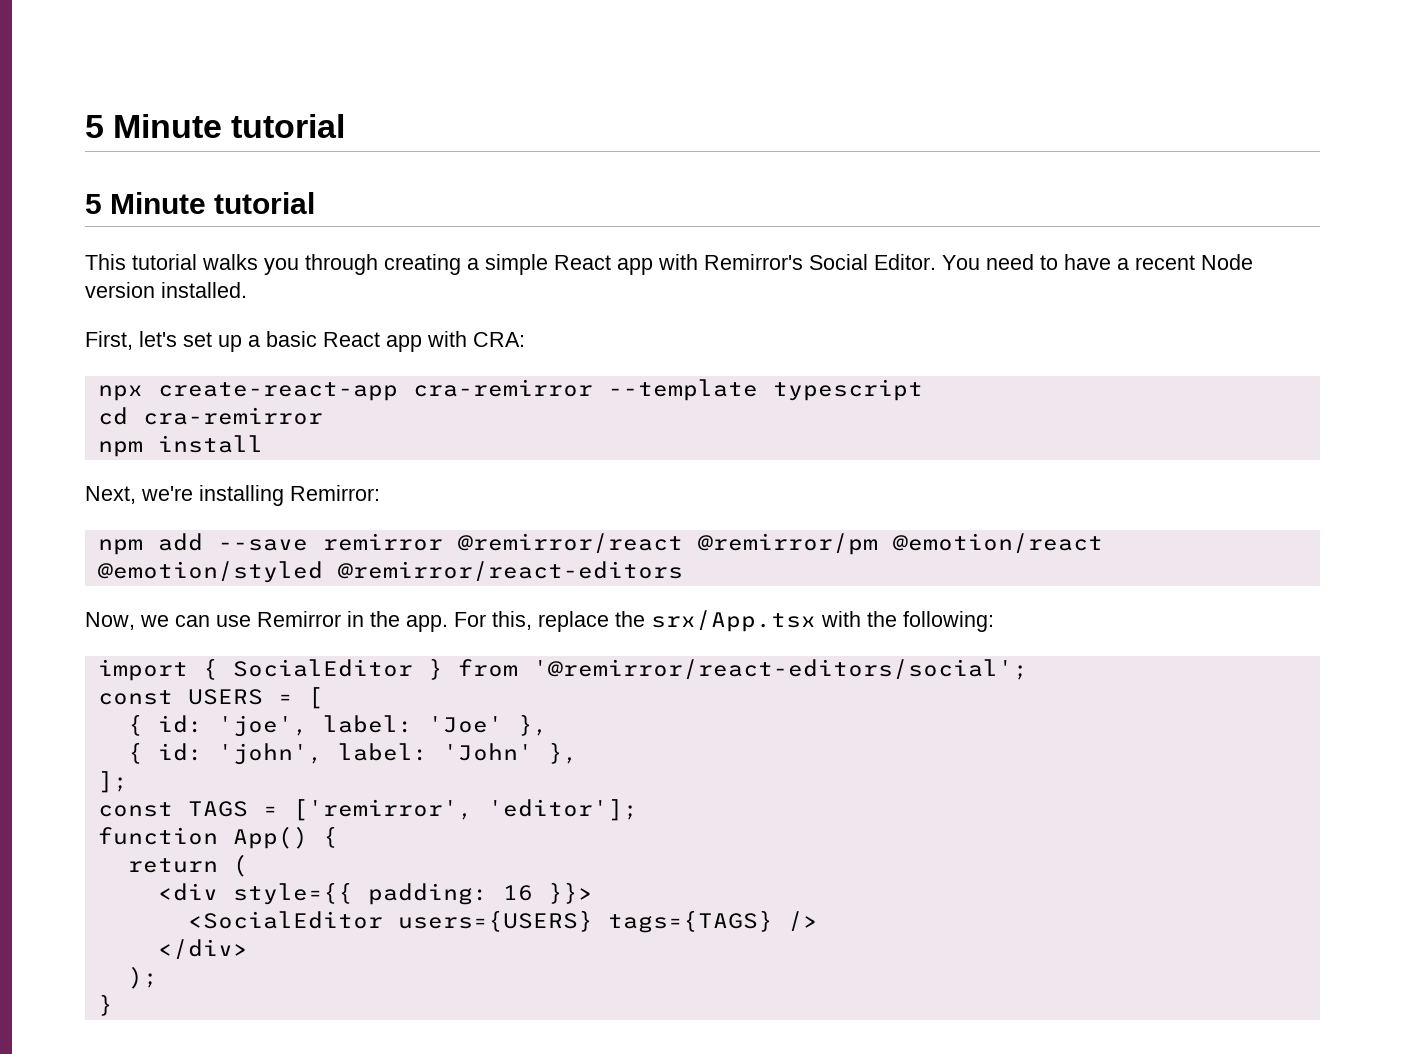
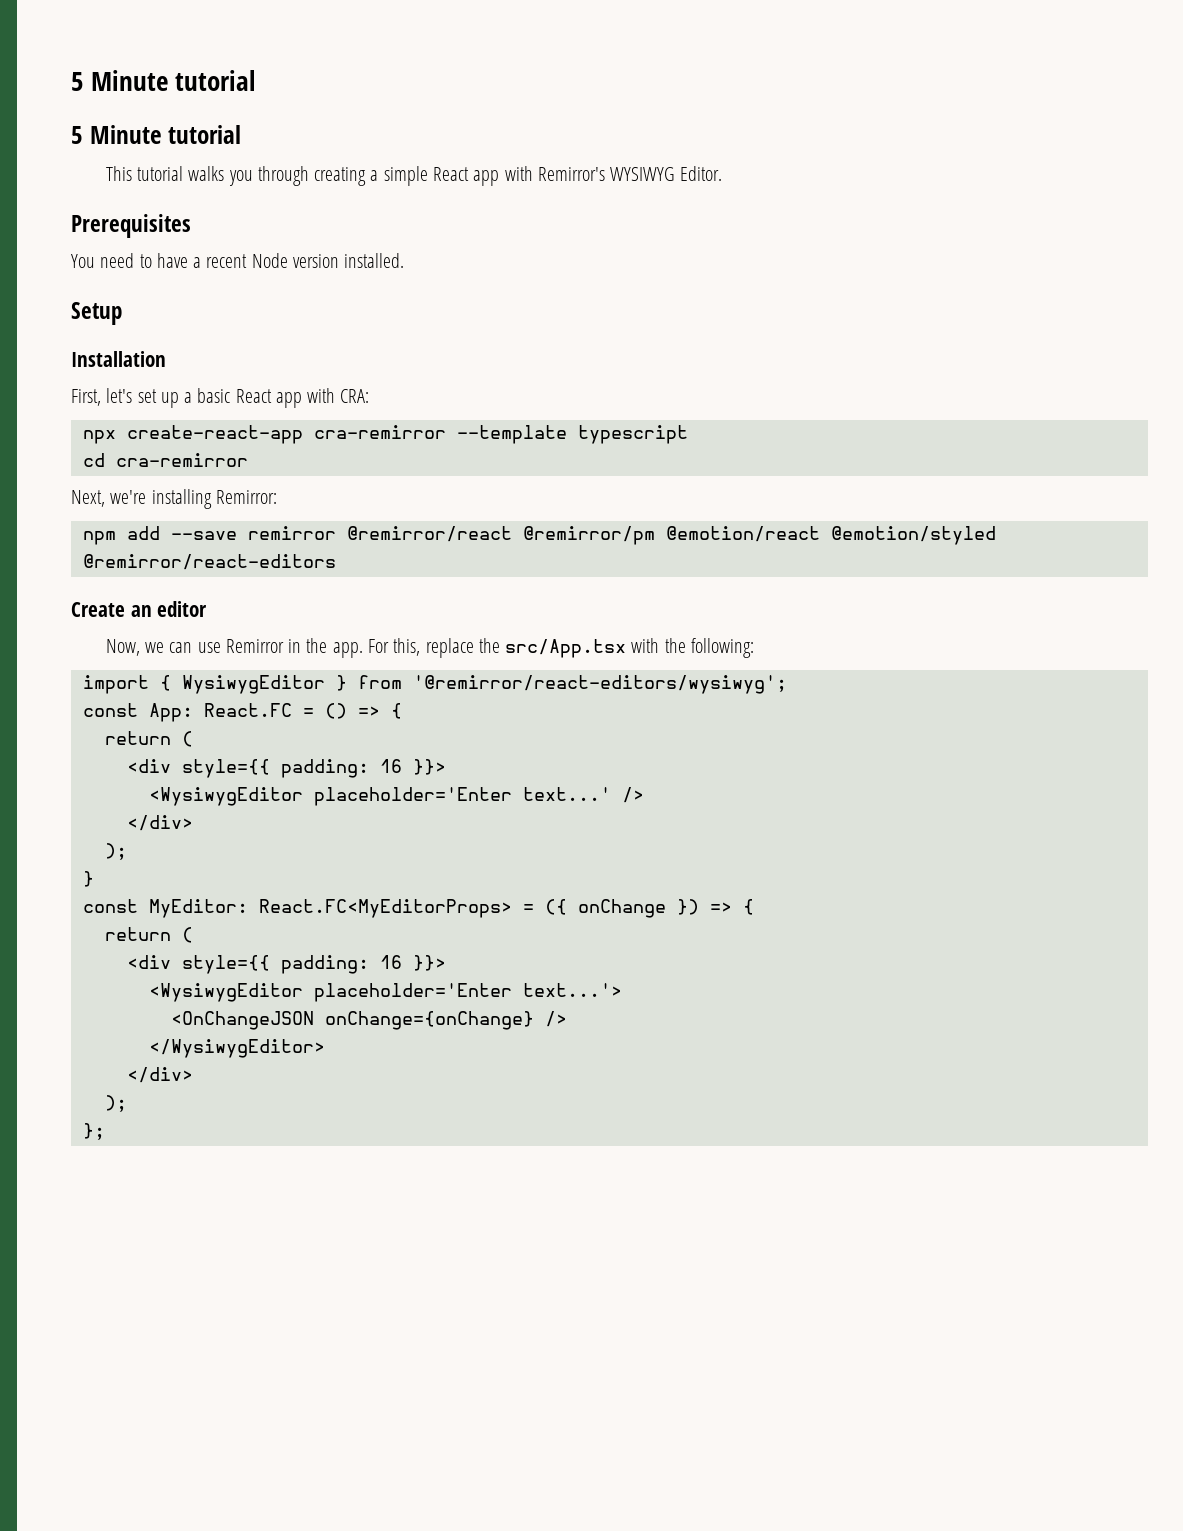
- This tutorial walks you through creating a simple React app with Remirror's Social Editor. You need to have a recent Node version installed.
+ This tutorial walks you through creating a simple React app with Remirror's WYSIWYG Editor.
+ Prerequisites
+ You need to have a recent Node version installed.
+ Setup
+ Installation
- npm install
+ Create an editor
- For this, replace the srx/App.tsx with the following:
+ For this, replace the src/App.tsx with the following:
- import { SocialEditor } from '@remirror/react-editors/social';
- const USERS = [
- { id: 'joe', label: 'Joe' },
- { id: 'john', label: 'John' },
- ];
- const TAGS = ['remirror', 'editor'];
- function App() {
+ import { WysiwygEditor } from '@remirror/react-editors/wysiwyg';
+ const App: React.FC = () => {
  return (
  <div style={{ padding: 16 }}>
- <SocialEditor users={USERS} tags={TAGS} />
+ <WysiwygEditor placeholder='Enter text...' />
+ const MyEditor: React.FC<MyEditorProps> = ({ onChange }) => {
+ return (
+ <div style={{ padding: 16 }}>
+ <WysiwygEditor placeholder='Enter text...'>
+ <OnChangeJSON onChange={onChange} />
+ </WysiwygEditor>
+ </div>
+ );
+ };

